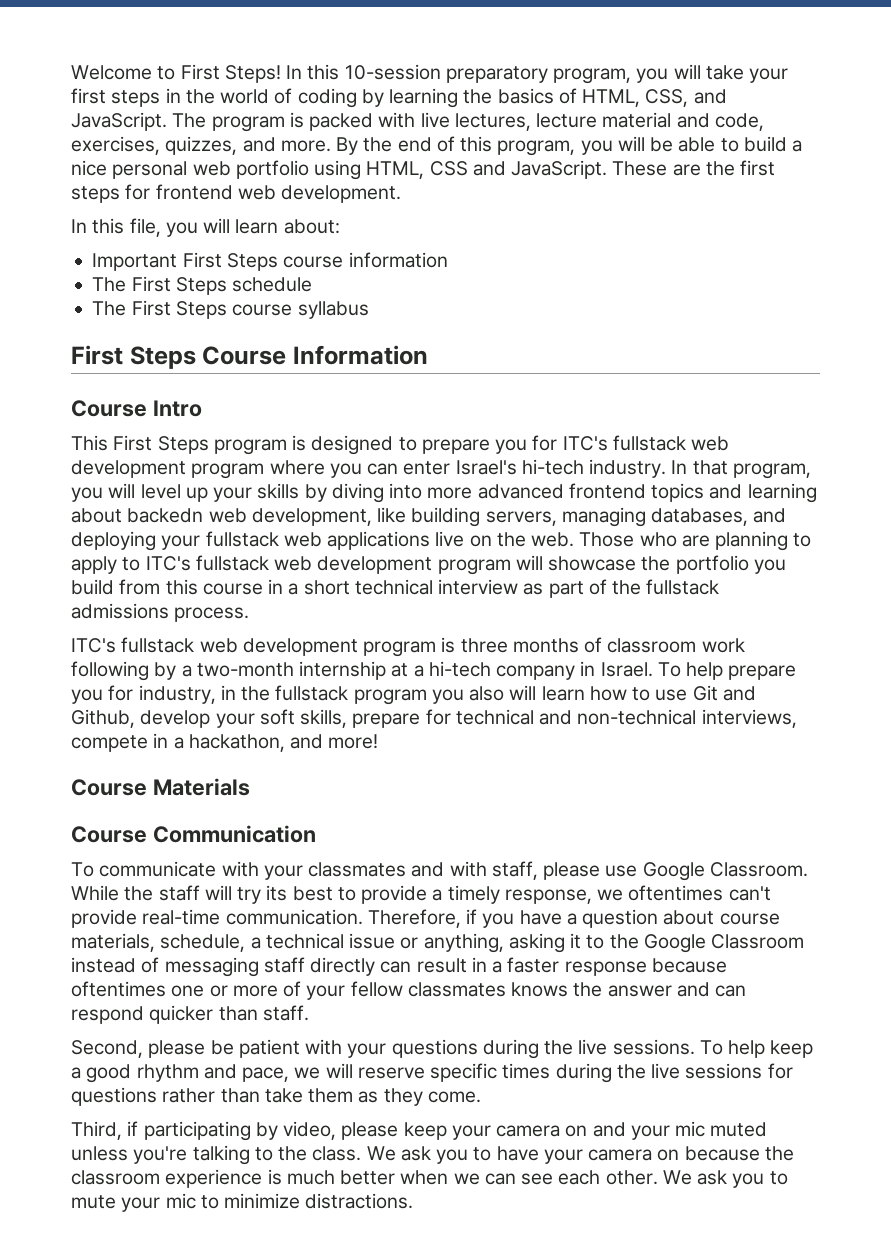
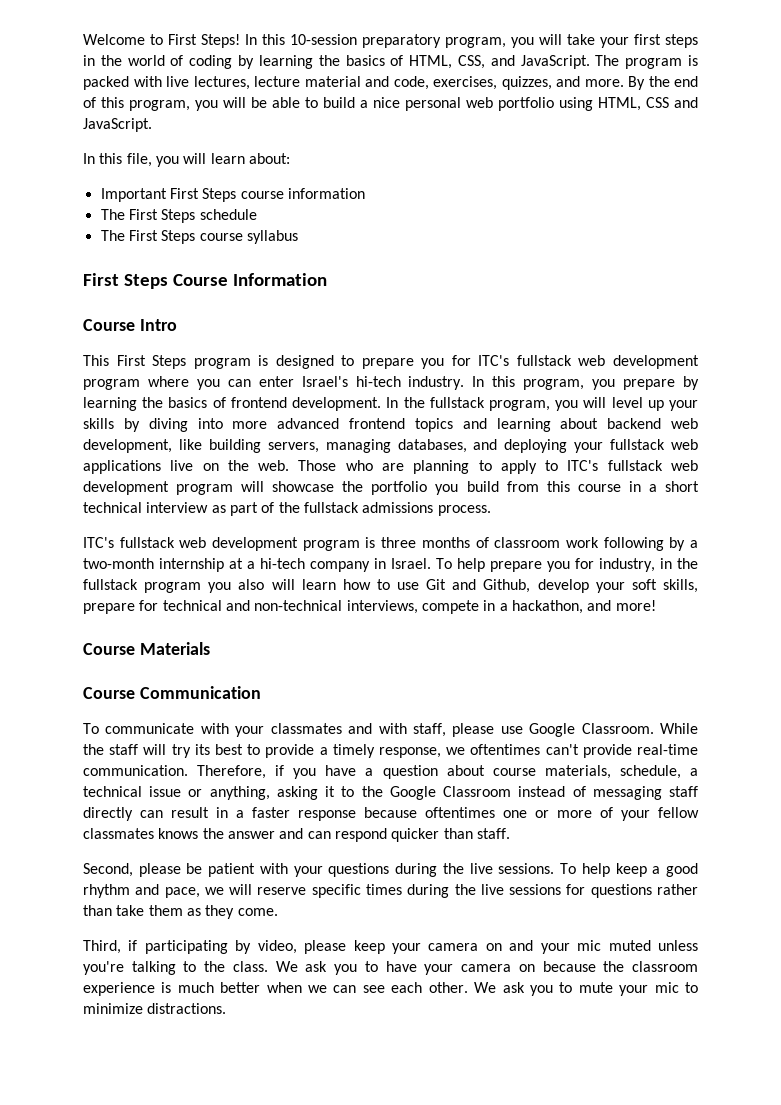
- These are the first steps for frontend web development.
- In that program, you will level up your skills by diving into more advanced frontend topics and learning about backedn web development, like building servers, managing databases, and deploying your fullstack web applications live on the web.
+ In this program, you prepare by learning the basics of frontend development. In the fullstack program, you will level up your skills by diving into more advanced frontend topics and learning about backend web development, like building servers, managing databases, and deploying your fullstack web applications live on the web.

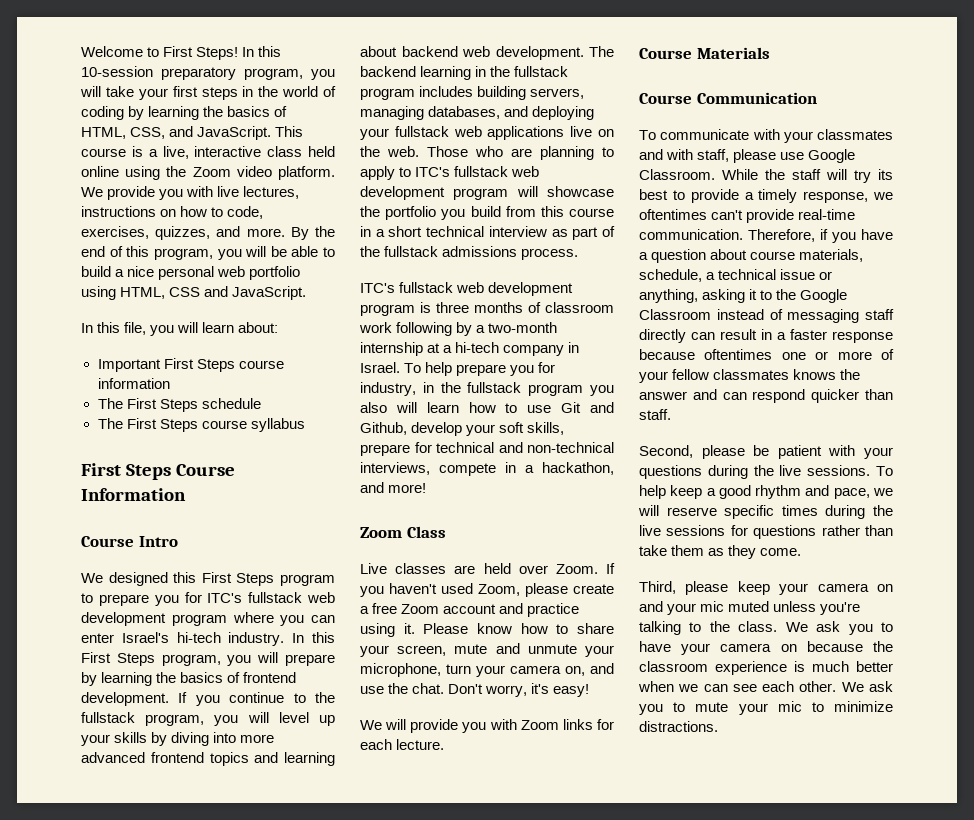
- The program is packed with live lectures, lecture material and code, exercises, quizzes, and more.
+ This course is a live, interactive class held online using the Zoom video platform. We provide you with live lectures, instructions on how to code, exercises, quizzes, and more.
- This First Steps program is designed to prepare you for ITC's fullstack web development program where you can enter Israel's hi-tech industry.
+ We designed this First Steps program to prepare you for ITC's fullstack web development program where you can enter Israel's hi-tech industry.
- In this program, you prepare by learning the basics of frontend development.
+ In this First Steps program, you will prepare by learning the basics of frontend development.
- In the fullstack program, you will level up your skills by diving into more advanced frontend topics and learning about backend web development, like building servers, managing databases, and deploying your fullstack web applications live on the web.
+ If you continue to the fullstack program, you will level up your skills by diving into more advanced frontend topics and learning about backend web development. The backend learning in the fullstack program includes building servers, managing databases, and deploying your fullstack web applications live on the web.
+ Zoom Class
+ Live classes are held over Zoom. If you haven't used Zoom, please create a free Zoom account and practice using it. Please know how to share your screen, mute and unmute your microphone, turn your camera on, and use the chat. Don't worry, it's easy!
+ We will provide you with Zoom links for each lecture.
- Third, if participating by video, please keep your camera on and your mic muted unless you're talking to the class.
+ Third, please keep your camera on and your mic muted unless you're talking to the class.

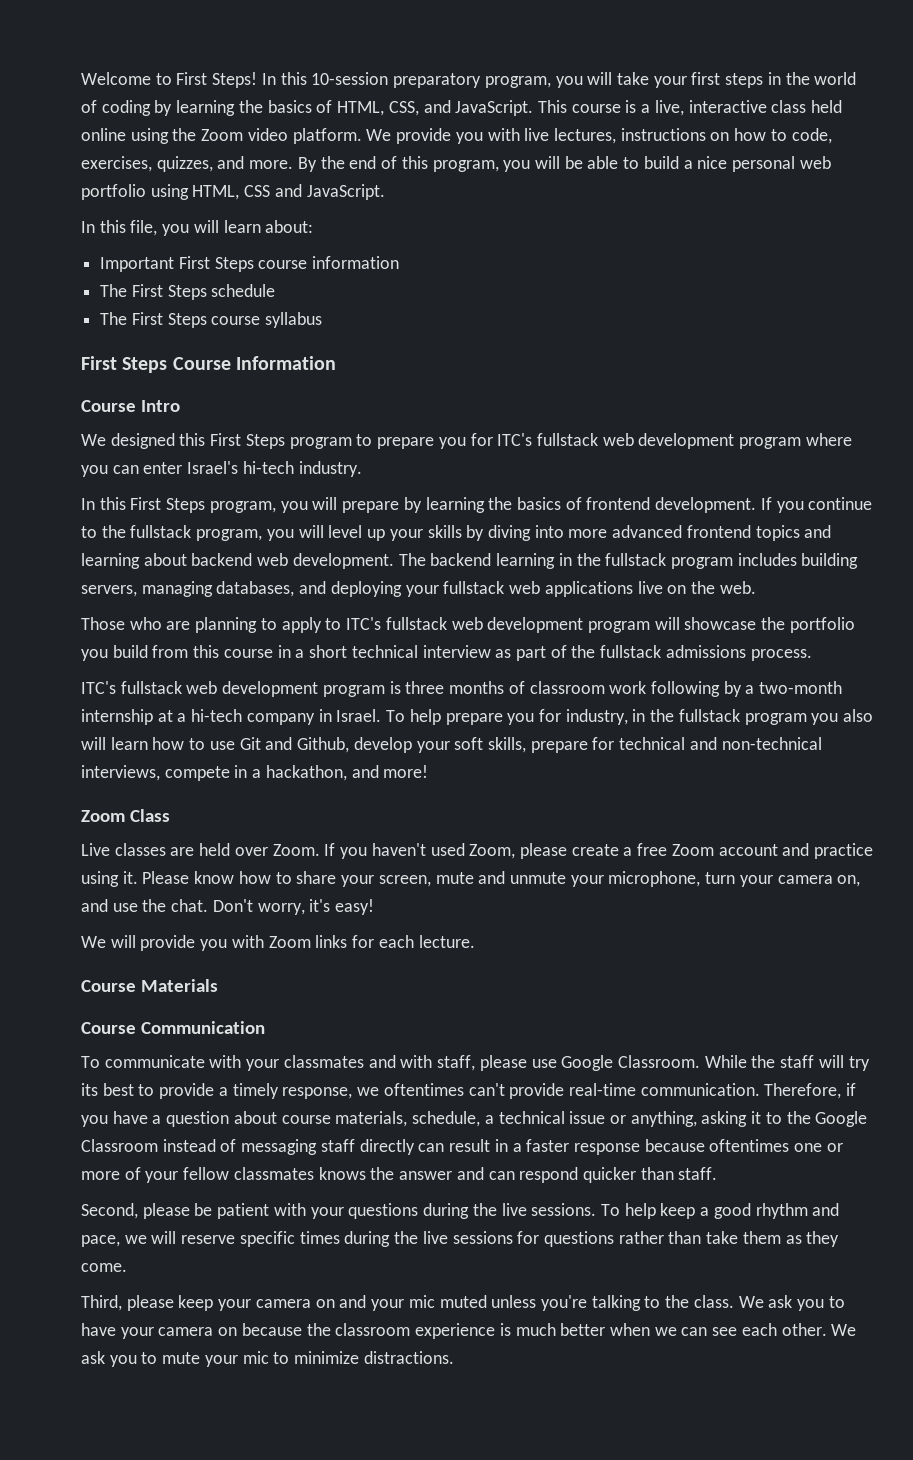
- We designed this First Steps program to prepare you for ITC's fullstack web development program where you can enter Israel's hi-tech industry. In this First Steps program, you will prepare by learning the basics of frontend development.
+ We designed this First Steps program to prepare you for ITC's fullstack web development program where you can enter Israel's hi-tech industry.
+ In this First Steps program, you will prepare by learning the basics of frontend development.
- The backend learning in the fullstack program includes building servers, managing databases, and deploying your fullstack web applications live on the web. Those who are planning to apply to ITC's fullstack web development program will showcase the portfolio you build from this course in a short technical interview as part of the fullstack admissions process.
+ The backend learning in the fullstack program includes building servers, managing databases, and deploying your fullstack web applications live on the web.
+ Those who are planning to apply to ITC's fullstack web development program will showcase the portfolio you build from this course in a short technical interview as part of the fullstack admissions process.

